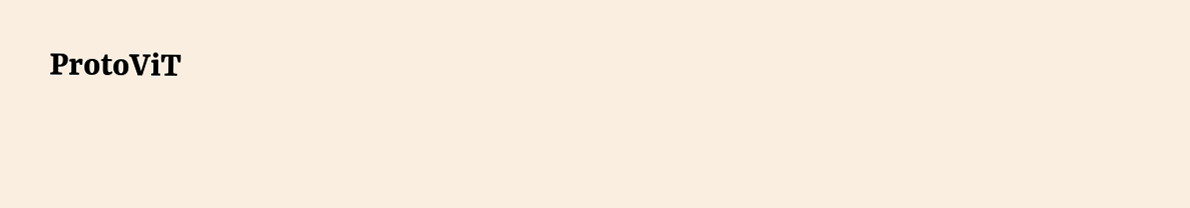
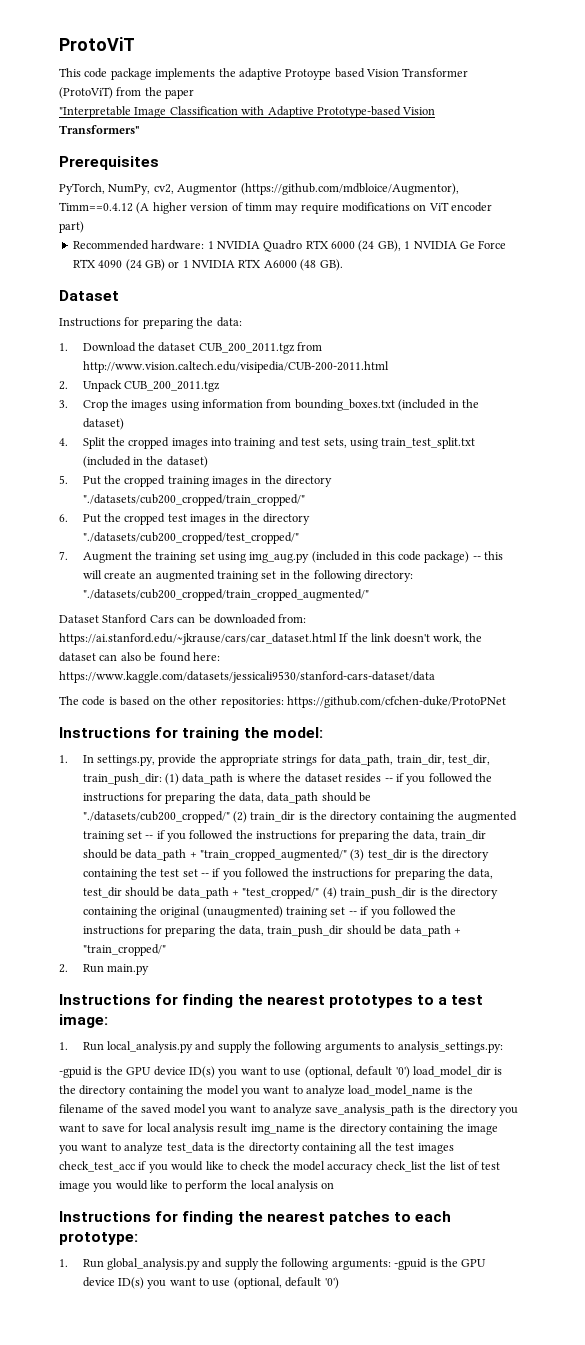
+ This code package implements the adaptive Protoype based Vision Transformer (ProtoViT) from the paper
+ "Interpretable Image Classification with Adaptive Prototype-based Vision Transformers"
+ Prerequisites
+ PyTorch, NumPy, cv2, Augmentor (https://github.com/mdbloice/Augmentor), Timm==0.4.12 (A higher version of timm may require modifications on ViT encoder part)
+ Recommended hardware: 1 NVIDIA Quadro RTX 6000 (24 GB), 1 NVIDIA Ge Force RTX 4090 (24 GB) or 1 NVIDIA RTX A6000 (48 GB).
+ Dataset
+ Instructions for preparing the data:
+ 1. Download the dataset CUB_200_2011.tgz from http://www.vision.caltech.edu/visipedia/CUB-200-2011.html
+ 2. Unpack CUB_200_2011.tgz
+ 3. Crop the images using information from bounding_boxes.txt (included in the dataset)
+ 4. Split the cropped images into training and test sets, using train_test_split.txt (included in the dataset)
+ 5. Put the cropped training images in the directory "./datasets/cub200_cropped/train_cropped/"
+ 6. Put the cropped test images in the directory "./datasets/cub200_cropped/test_cropped/"
+ 7. Augment the training set using img_aug.py (included in this code package) -- this will create an augmented training set in the following directory: "./datasets/cub200_cropped/train_cropped_augmented/"
+ Dataset Stanford Cars can be downloaded from: https://ai.stanford.edu/~jkrause/cars/car_dataset.html If the link doesn't work, the dataset can also be found here: https://www.kaggle.com/datasets/jessicali9530/stanford-cars-dataset/data
+ The code is based on the other repositories: https://github.com/cfchen-duke/ProtoPNet
+ Instructions for training the model:
+ 1. In settings.py, provide the appropriate strings for data_path, train_dir, test_dir, train_push_dir: (1) data_path is where the dataset resides -- if you followed the instructions for preparing the data, data_path should be "./datasets/cub200_cropped/" (2) train_dir is the directory containing the augmented training set -- if you followed the instructions for preparing the data, train_dir should be data_path + "train_cropped_augmented/" (3) test_dir is the directory containing the test set -- if you followed the instructions for preparing the data, test_dir should be data_path + "test_cropped/" (4) train_push_dir is the directory containing the original (unaugmented) training set -- if you followed the instructions for preparing the data, train_push_dir should be data_path + "train_cropped/"
+ 2. Run main.py
+ Instructions for finding the nearest prototypes to a test image:
+ 1. Run local_analysis.py and supply the following arguments to analysis_settings.py:
+ -gpuid is the GPU device ID(s) you want to use (optional, default '0') load_model_dir is the directory containing the model you want to analyze load_model_name is the filename of the saved model you want to analyze save_analysis_path is the directory you want to save for local analysis result img_name is the directory containing the image you want to analyze test_data is the directorty containing all the test images check_test_acc if you would like to check the model accuracy check_list the list of test image you would like to perform the local analysis on
+ Instructions for finding the nearest patches to each prototype:
+ 1. Run global_analysis.py and supply the following arguments: -gpuid is the GPU device ID(s) you want to use (optional, default '0')

